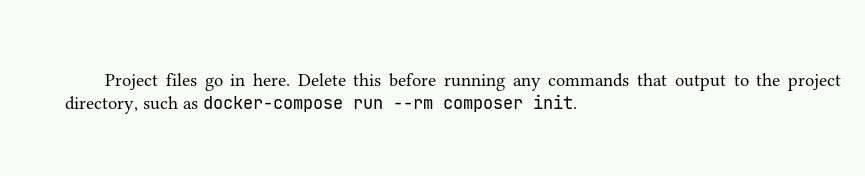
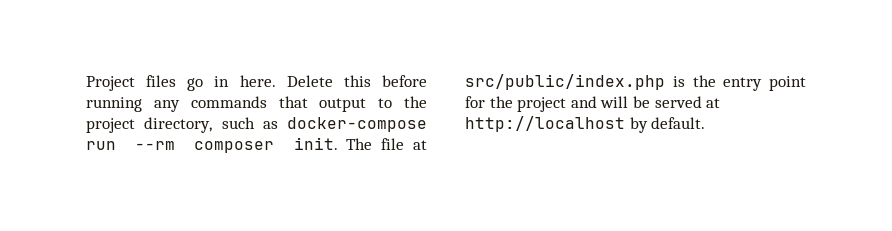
+ The file at src/public/index.php is the entry point for the project and will be served at http://localhost by default.

